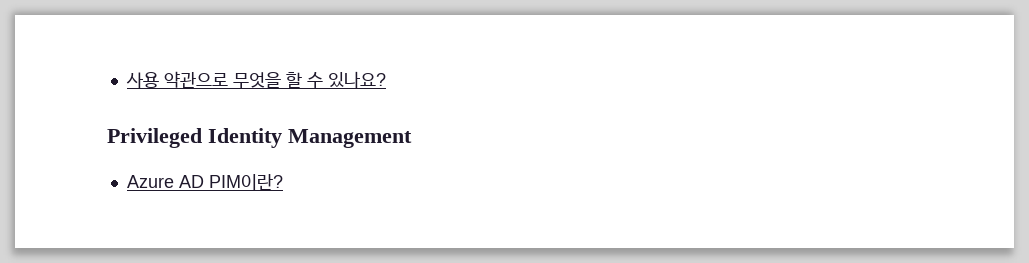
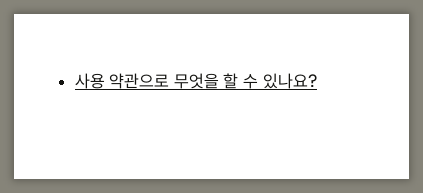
- Privileged Identity Management
- Azure AD PIM이란?

